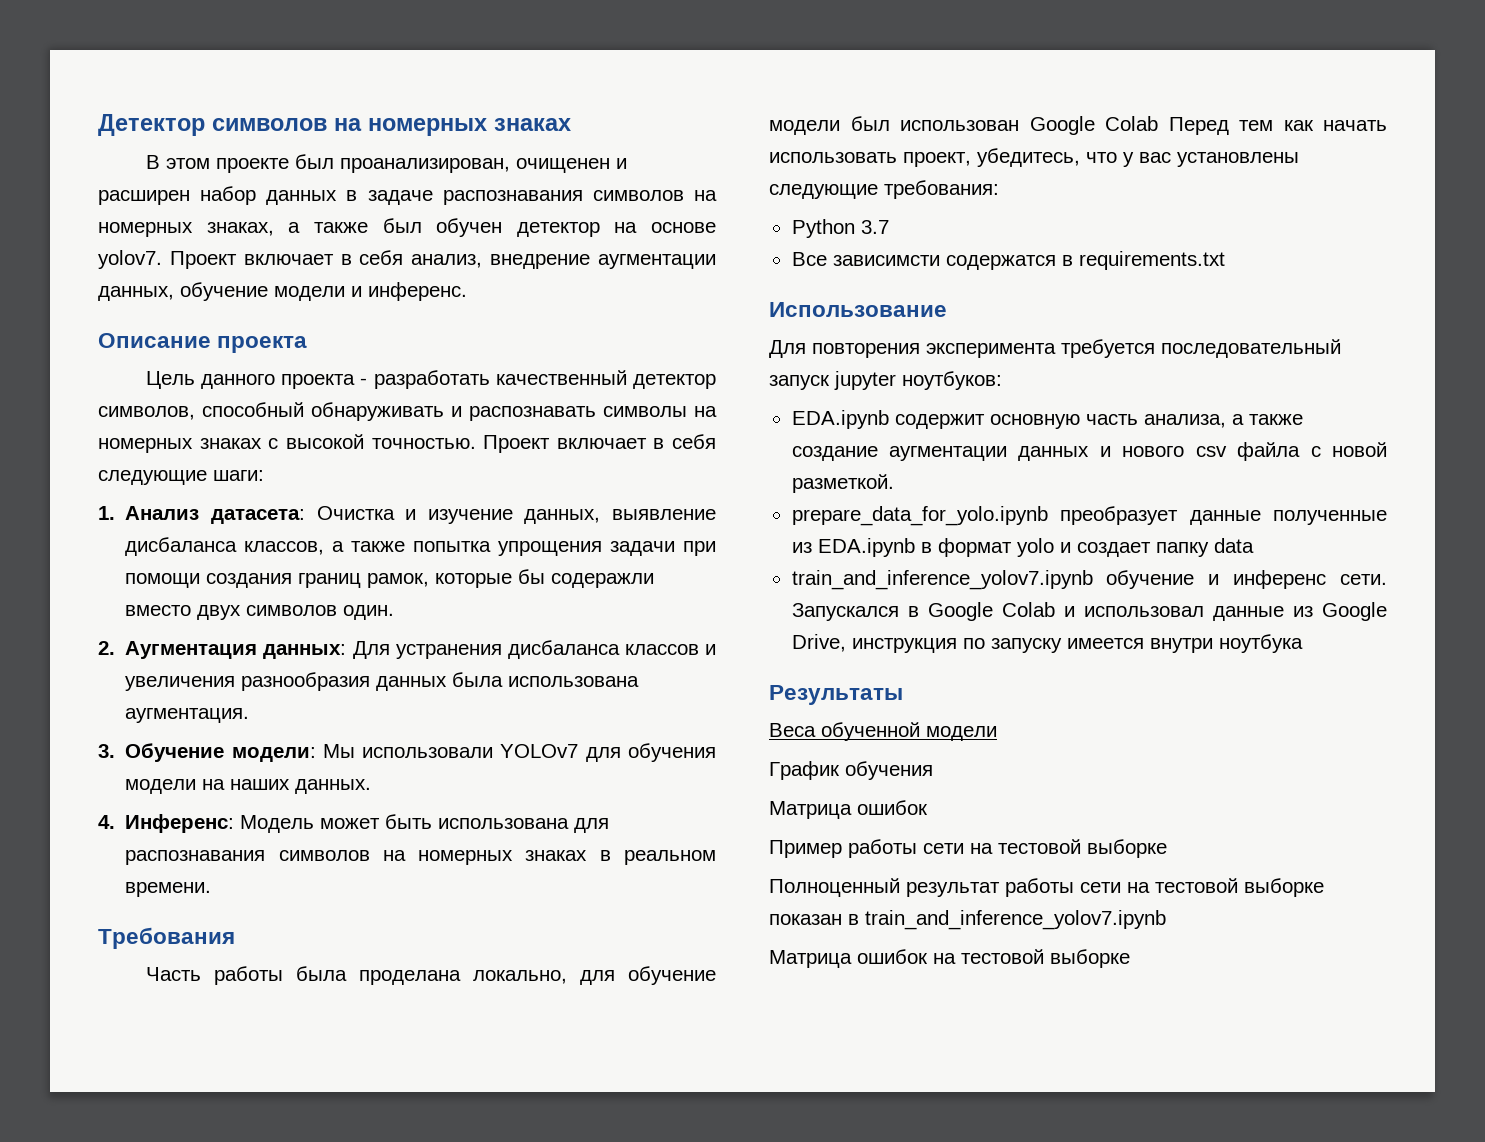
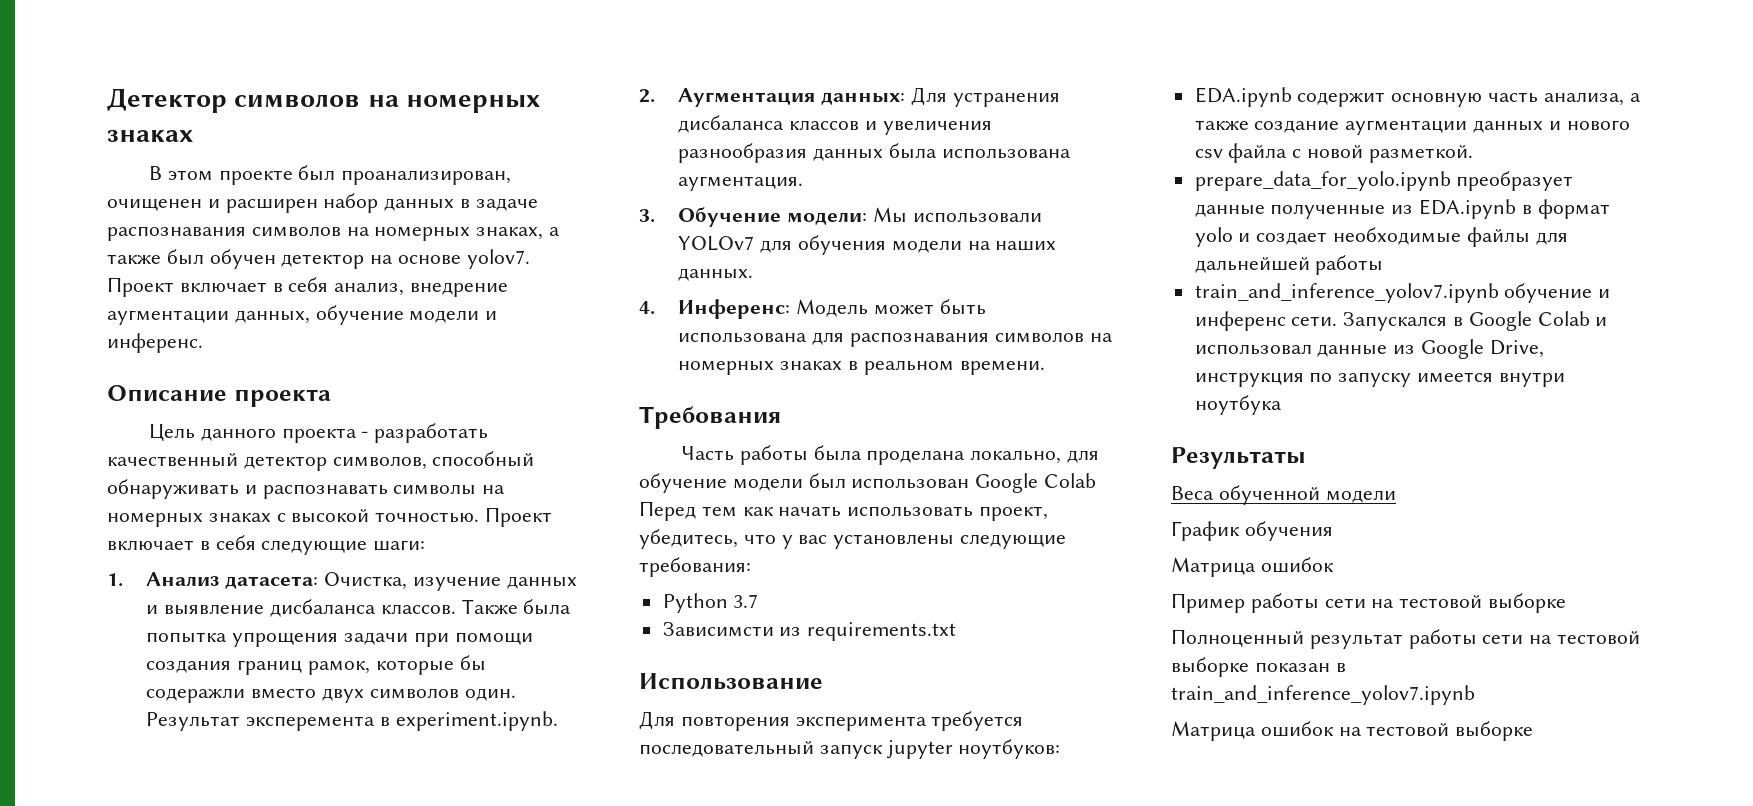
- 1. Анализ датасета: Очистка и изучение данных, выявление дисбаланса классов, а также попытка упрощения задачи при помощи создания границ рамок, которые бы содеражли вместо двух символов один.
+ 1. Анализ датасета: Очистка, изучение данных и выявление дисбаланса классов. Также была попытка упрощения задачи при помощи создания границ рамок, которые бы содеражли вместо двух символов один. Результат эксперемента в experiment.ipynb.
- Все зависимсти содержатся в requirements.txt
+ Зависимсти из requirements.txt
- prepare_data_for_yolo.ipynb преобразует данные полученные из EDA.ipynb в формат yolo и создает папку data
+ prepare_data_for_yolo.ipynb преобразует данные полученные из EDA.ipynb в формат yolo и создает необходимые файлы для дальнейшей работы

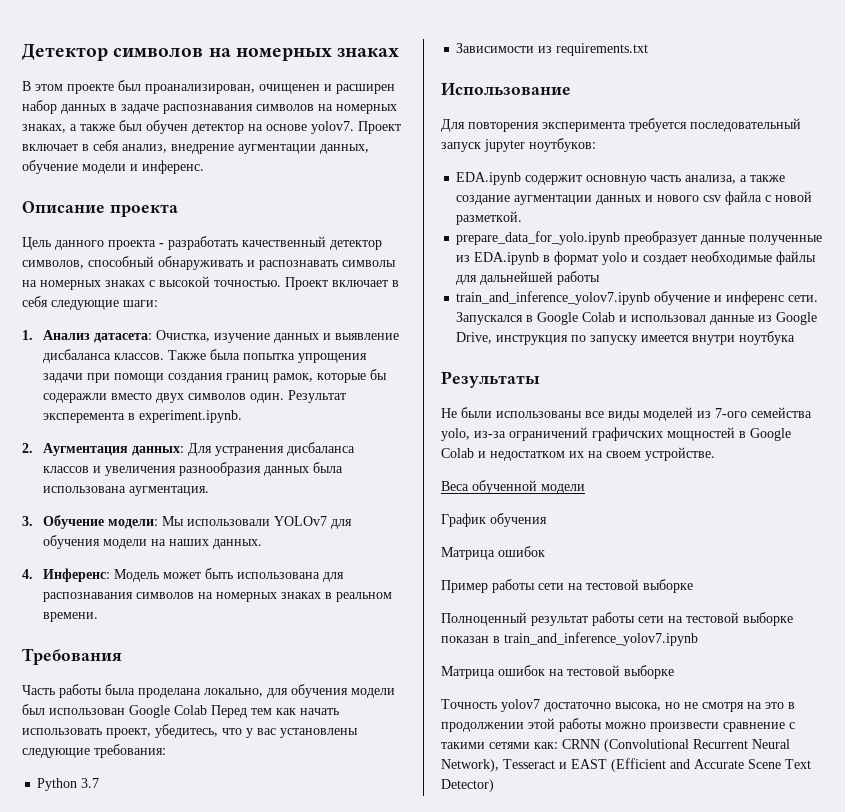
- Часть работы была проделана локально, для обучение модели был использован Google Colab Перед тем как начать использовать проект, убедитесь, что у вас установлены следующие требования:
+ Часть работы была проделана локально, для обучения модели был использован Google Colab Перед тем как начать использовать проект, убедитесь, что у вас установлены следующие требования:
- Зависимсти из requirements.txt
+ Зависимости из requirements.txt
+ Не были использованы все виды моделей из 7-ого семейства yolo, из-за ограничений графичских мощностей в Google Colab и недостатком их на своем устройстве.
+ Точность yolov7 достаточно высока, но не смотря на это в продолжении этой работы можно произвести сравнение с такими сетями как: CRNN (Convolutional Recurrent Neural Network), Tesseract и EAST (Efficient and Accurate Scene Text Detector)

